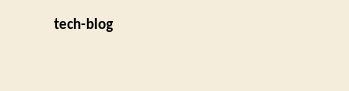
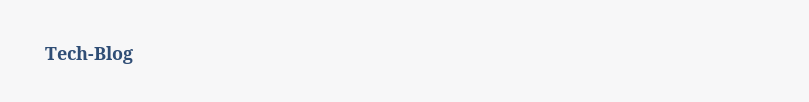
- tech-blog
+ Tech-Blog

